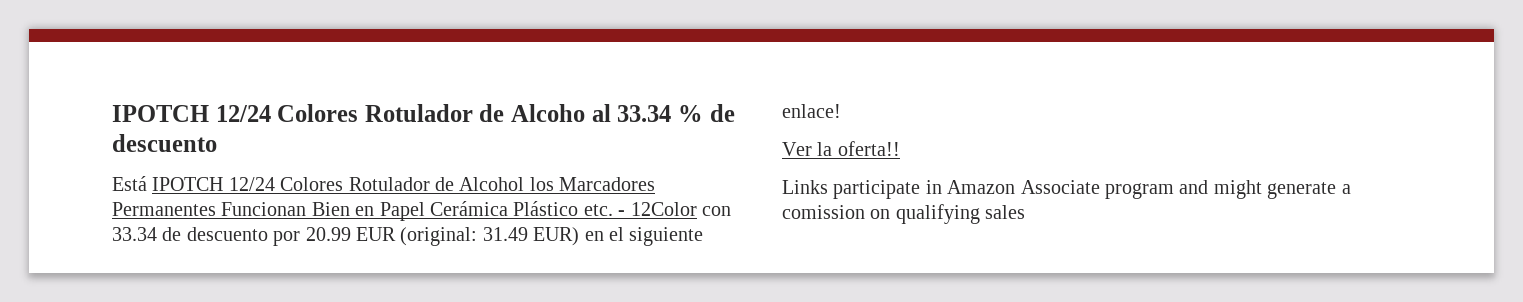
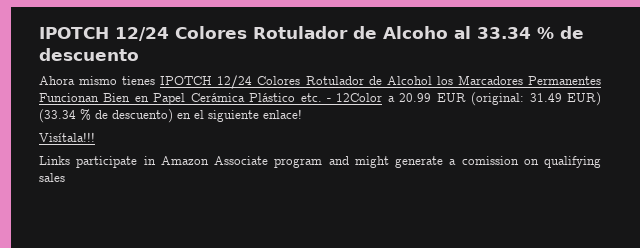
- Está IPOTCH 12/24 Colores Rotulador de Alcohol los Marcadores Permanentes Funcionan Bien en Papel Cerámica Plástico etc. - 12Color con 33.34 de descuento por 20.99 EUR (original: 31.49 EUR) en el siguiente enlace!
+ Ahora mismo tienes IPOTCH 12/24 Colores Rotulador de Alcohol los Marcadores Permanentes Funcionan Bien en Papel Cerámica Plástico etc. - 12Color a 20.99 EUR (original: 31.49 EUR) (33.34 % de descuento) en el siguiente enlace!
- Ver la oferta!!
+ Visítala!!!

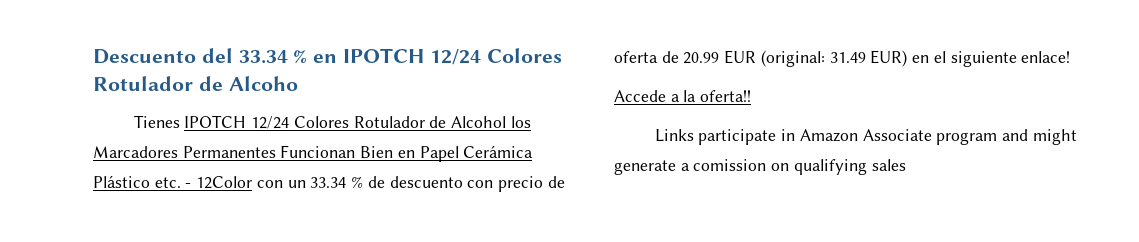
- IPOTCH 12/24 Colores Rotulador de Alcoho al 33.34 % de descuento
- Ahora mismo tienes IPOTCH 12/24 Colores Rotulador de Alcohol los Marcadores Permanentes Funcionan Bien en Papel Cerámica Plástico etc. - 12Color a 20.99 EUR (original: 31.49 EUR) (33.34 % de descuento) en el siguiente enlace!
+ Descuento del 33.34 % en IPOTCH 12/24 Colores Rotulador de Alcoho
+ Tienes IPOTCH 12/24 Colores Rotulador de Alcohol los Marcadores Permanentes Funcionan Bien en Papel Cerámica Plástico etc. - 12Color con un 33.34 % de descuento con precio de oferta de 20.99 EUR (original: 31.49 EUR) en el siguiente enlace!
- Visítala!!!
+ Accede a la oferta!!

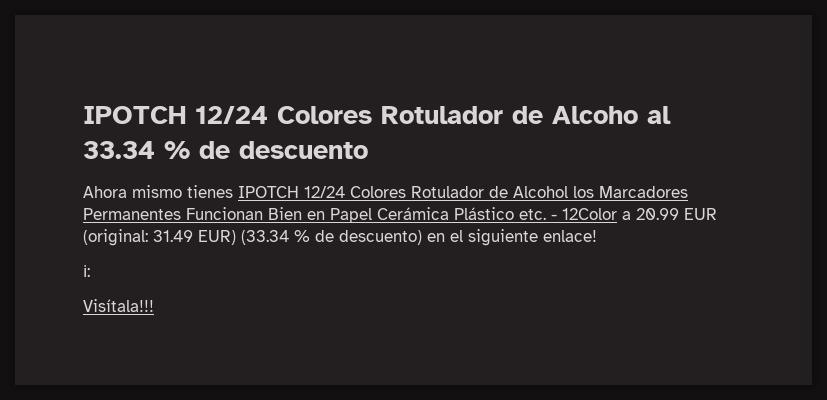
- Descuento del 33.34 % en IPOTCH 12/24 Colores Rotulador de Alcoho
- Tienes IPOTCH 12/24 Colores Rotulador de Alcohol los Marcadores Permanentes Funcionan Bien en Papel Cerámica Plástico etc. - 12Color con un 33.34 % de descuento con precio de oferta de 20.99 EUR (original: 31.49 EUR) en el siguiente enlace!
+ IPOTCH 12/24 Colores Rotulador de Alcoho al 33.34 % de descuento
+ Ahora mismo tienes IPOTCH 12/24 Colores Rotulador de Alcohol los Marcadores Permanentes Funcionan Bien en Papel Cerámica Plástico etc. - 12Color a 20.99 EUR (original: 31.49 EUR) (33.34 % de descuento) en el siguiente enlace!
- Accede a la oferta!!
- Links participate in Amazon Associate program and might generate a comission on qualifying sales
+ ℹ:
+ Visítala!!!

